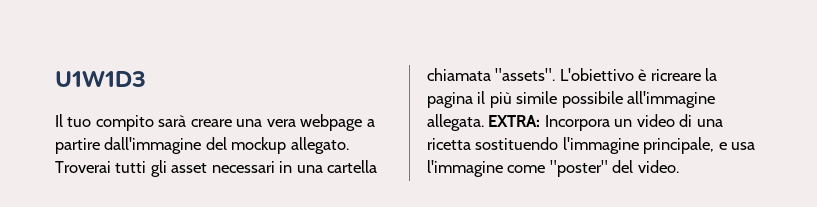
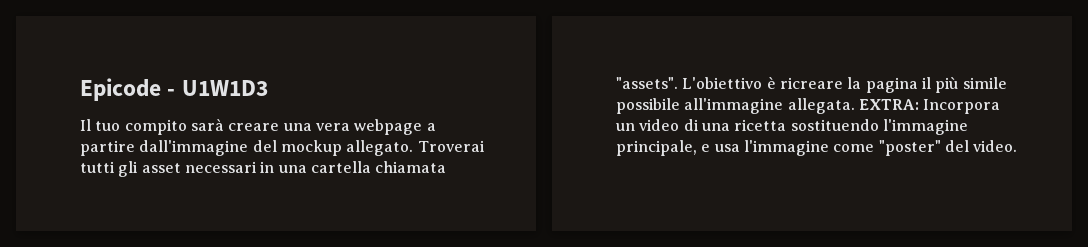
- U1W1D3
+ Epicode - U1W1D3

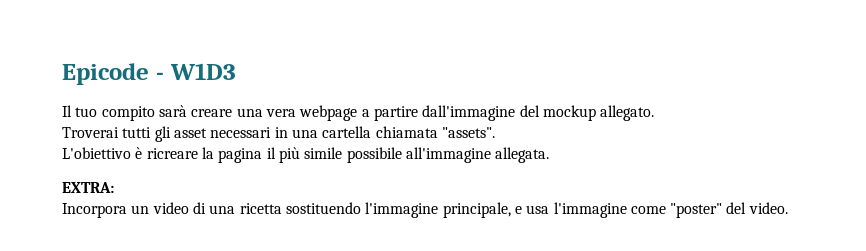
- Epicode - U1W1D3
+ Epicode - W1D3
- Il tuo compito sarà creare una vera webpage a partire dall'immagine del mockup allegato. Troverai tutti gli asset necessari in una cartella chiamata "assets". L'obiettivo è ricreare la pagina il più simile possibile all'immagine allegata. EXTRA: Incorpora un video di una ricetta sostituendo l'immagine principale, e usa l'immagine come "poster" del video.
+ Il tuo compito sarà creare una vera webpage a partire dall'immagine del mockup allegato.
+ Troverai tutti gli asset necessari in una cartella chiamata "assets".
+ L'obiettivo è ricreare la pagina il più simile possibile all'immagine allegata.
+ EXTRA:
+ Incorpora un video di una ricetta sostituendo l'immagine principale, e usa l'immagine come "poster" del video.

